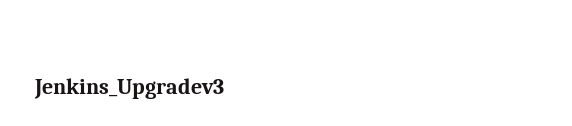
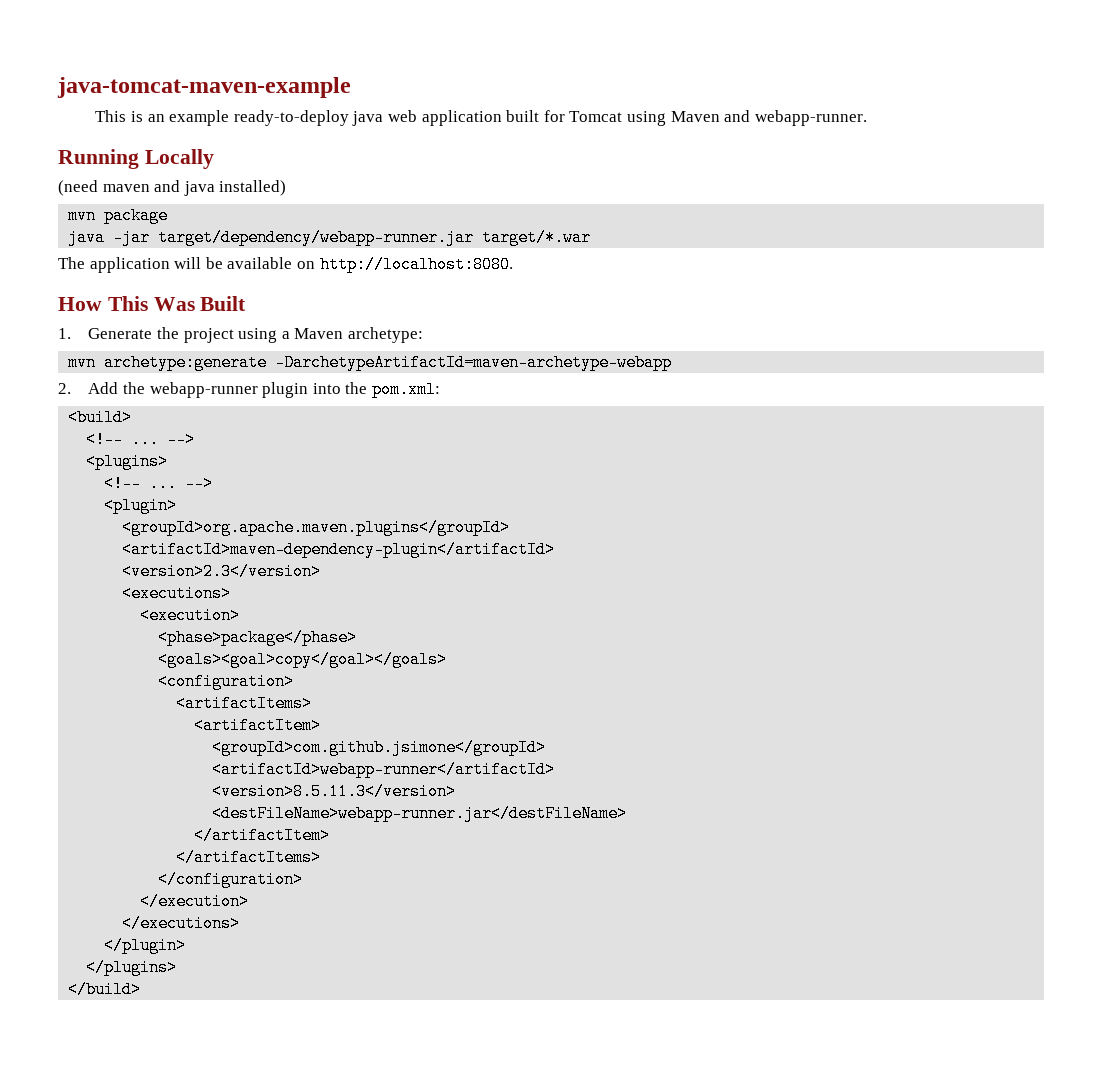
- Jenkins_Upgradev3
+ java-tomcat-maven-example
+ This is an example ready-to-deploy java web application built for Tomcat using Maven and webapp-runner.
+ Running Locally
+ (need maven and java installed)
+ mvn package
+ java -jar target/dependency/webapp-runner.jar target/*.war
+ The application will be available on http://localhost:8080.
+ How This Was Built
+ 1. Generate the project using a Maven archetype:
+ mvn archetype:generate -DarchetypeArtifactId=maven-archetype-webapp
+ 2. Add the webapp-runner plugin into the pom.xml:
+ <build>
+ <!-- ... -->
+ <plugins>
+ <!-- ... -->
+ <plugin>
+ <groupId>org.apache.maven.plugins</groupId>
+ <artifactId>maven-dependency-plugin</artifactId>
+ <version>2.3</version>
+ <executions>
+ <execution>
+ <phase>package</phase>
+ <goals><goal>copy</goal></goals>
+ <configuration>
+ <artifactItems>
+ <artifactItem>
+ <groupId>com.github.jsimone</groupId>
+ <artifactId>webapp-runner</artifactId>
+ <version>8.5.11.3</version>
+ <destFileName>webapp-runner.jar</destFileName>
+ </artifactItem>
+ </artifactItems>
+ </configuration>
+ </execution>
+ </executions>
+ </plugin>
+ </plugins>
+ </build>

